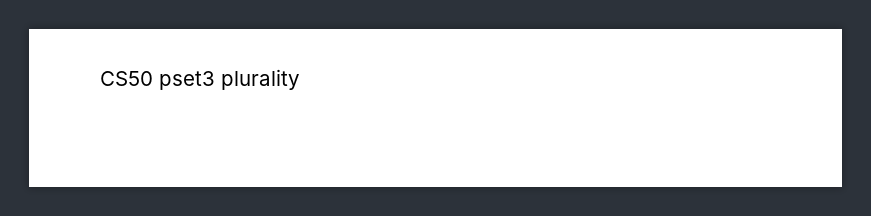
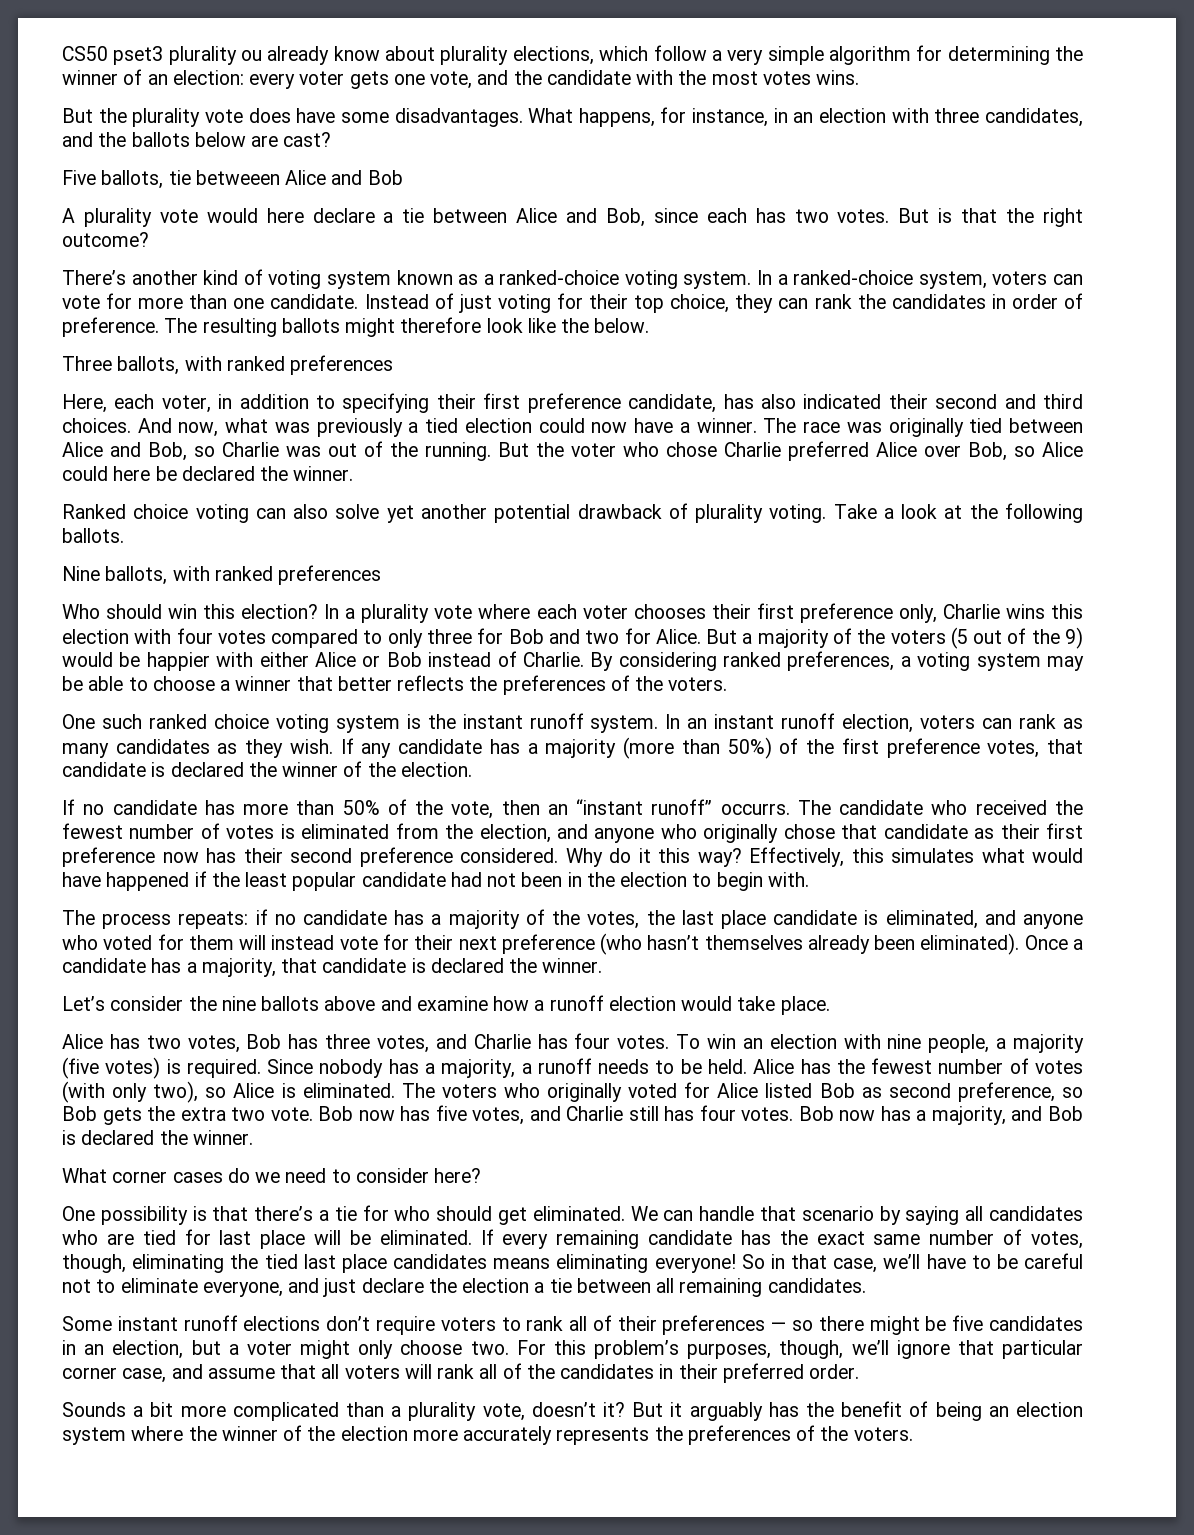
- CS50 pset3 plurality
+ CS50 pset3 plurality ou already know about plurality elections, which follow a very simple algorithm for determining the winner of an election: every voter gets one vote, and the candidate with the most votes wins.
+ But the plurality vote does have some disadvantages. What happens, for instance, in an election with three candidates, and the ballots below are cast?
+ Five ballots, tie betweeen Alice and Bob
+ A plurality vote would here declare a tie between Alice and Bob, since each has two votes. But is that the right outcome?
+ There’s another kind of voting system known as a ranked-choice voting system. In a ranked-choice system, voters can vote for more than one candidate. Instead of just voting for their top choice, they can rank the candidates in order of preference. The resulting ballots might therefore look like the below.
+ Three ballots, with ranked preferences
+ Here, each voter, in addition to specifying their first preference candidate, has also indicated their second and third choices. And now, what was previously a tied election could now have a winner. The race was originally tied between Alice and Bob, so Charlie was out of the running. But the voter who chose Charlie preferred Alice over Bob, so Alice could here be declared the winner.
+ Ranked choice voting can also solve yet another potential drawback of plurality voting. Take a look at the following ballots.
+ Nine ballots, with ranked preferences
+ Who should win this election? In a plurality vote where each voter chooses their first preference only, Charlie wins this election with four votes compared to only three for Bob and two for Alice. But a majority of the voters (5 out of the 9) would be happier with either Alice or Bob instead of Charlie. By considering ranked preferences, a voting system may be able to choose a winner that better reflects the preferences of the voters.
+ One such ranked choice voting system is the instant runoff system. In an instant runoff election, voters can rank as many candidates as they wish. If any candidate has a majority (more than 50%) of the first preference votes, that candidate is declared the winner of the election.
+ If no candidate has more than 50% of the vote, then an “instant runoff” occurrs. The candidate who received the fewest number of votes is eliminated from the election, and anyone who originally chose that candidate as their first preference now has their second preference considered. Why do it this way? Effectively, this simulates what would have happened if the least popular candidate had not been in the election to begin with.
+ The process repeats: if no candidate has a majority of the votes, the last place candidate is eliminated, and anyone who voted for them will instead vote for their next preference (who hasn’t themselves already been eliminated). Once a candidate has a majority, that candidate is declared the winner.
+ Let’s consider the nine ballots above and examine how a runoff election would take place.
+ Alice has two votes, Bob has three votes, and Charlie has four votes. To win an election with nine people, a majority (five votes) is required. Since nobody has a majority, a runoff needs to be held. Alice has the fewest number of votes (with only two), so Alice is eliminated. The voters who originally voted for Alice listed Bob as second preference, so Bob gets the extra two vote. Bob now has five votes, and Charlie still has four votes. Bob now has a majority, and Bob is declared the winner.
+ What corner cases do we need to consider here?
+ One possibility is that there’s a tie for who should get eliminated. We can handle that scenario by saying all candidates who are tied for last place will be eliminated. If every remaining candidate has the exact same number of votes, though, eliminating the tied last place candidates means eliminating everyone! So in that case, we’ll have to be careful not to eliminate everyone, and just declare the election a tie between all remaining candidates.
+ Some instant runoff elections don’t require voters to rank all of their preferences — so there might be five candidates in an election, but a voter might only choose two. For this problem’s purposes, though, we’ll ignore that particular corner case, and assume that all voters will rank all of the candidates in their preferred order.
+ Sounds a bit more complicated than a plurality vote, doesn’t it? But it arguably has the benefit of being an election system where the winner of the election more accurately represents the preferences of the voters.

